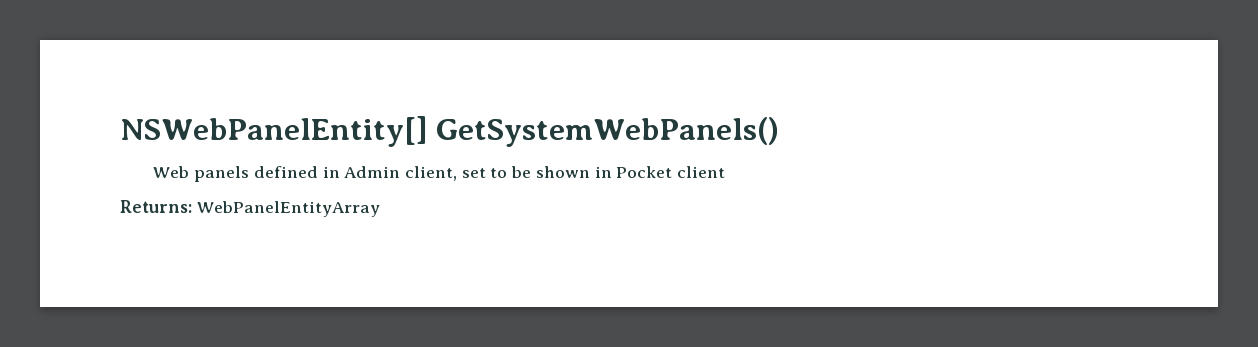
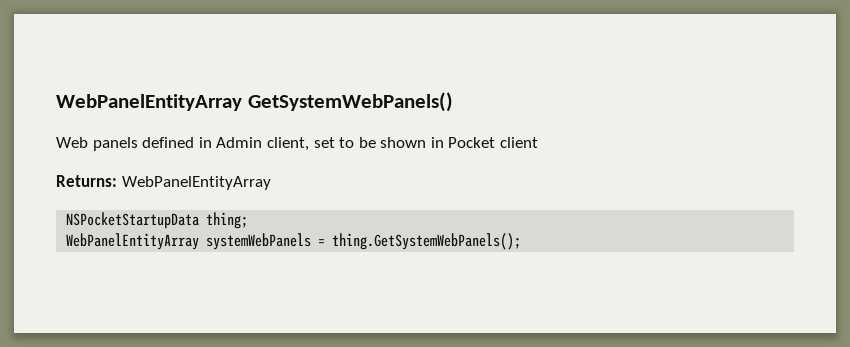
- NSWebPanelEntity[] GetSystemWebPanels()
+ WebPanelEntityArray GetSystemWebPanels()
+ NSPocketStartupData thing;
+ WebPanelEntityArray systemWebPanels = thing.GetSystemWebPanels();

